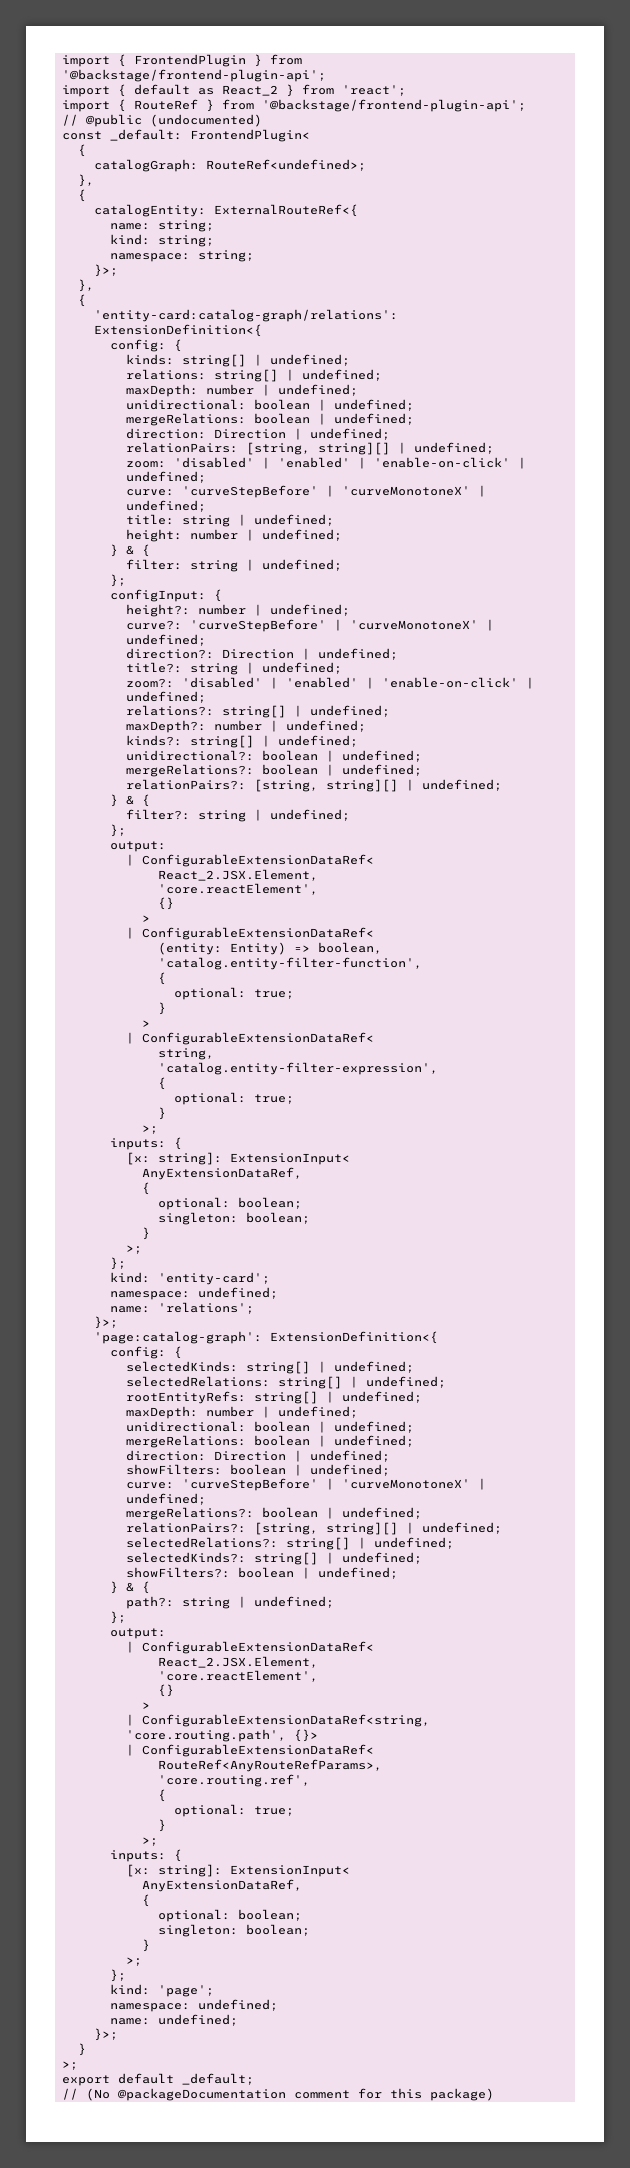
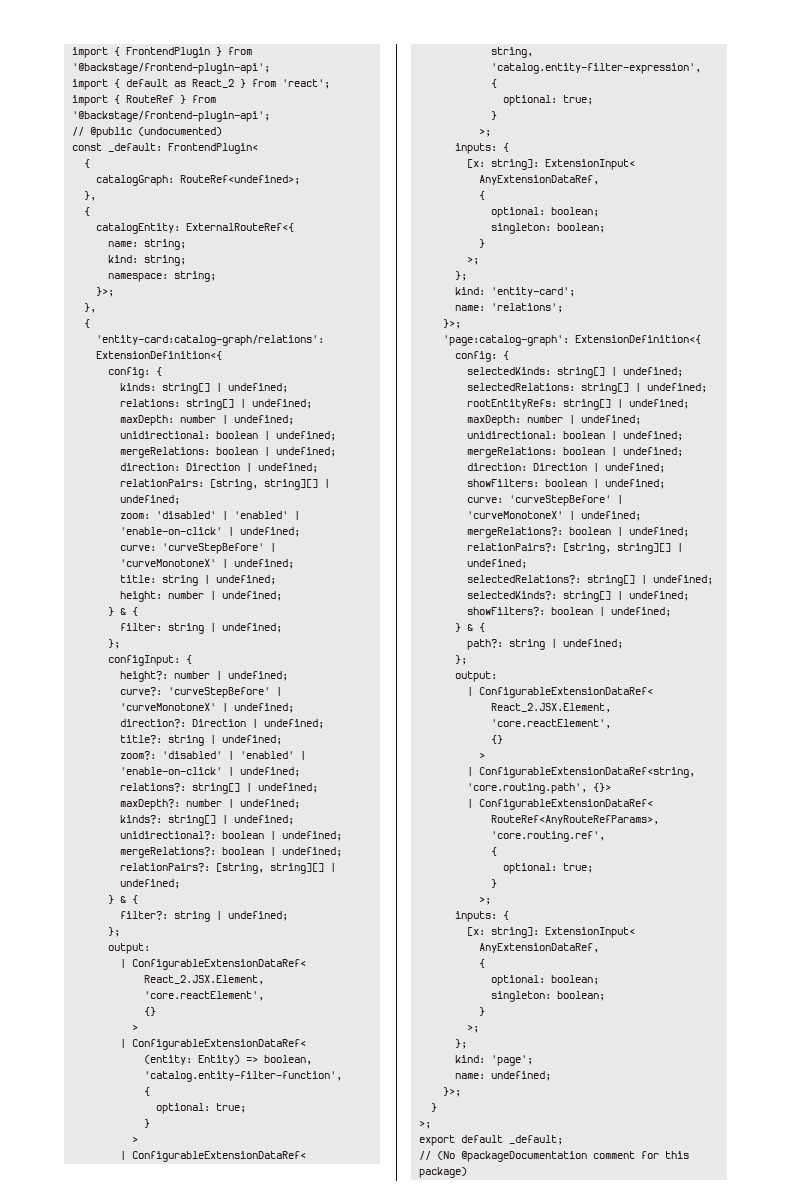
  kind: 'entity-card';
- namespace: undefined;
  kind: 'page';
- namespace: undefined;

